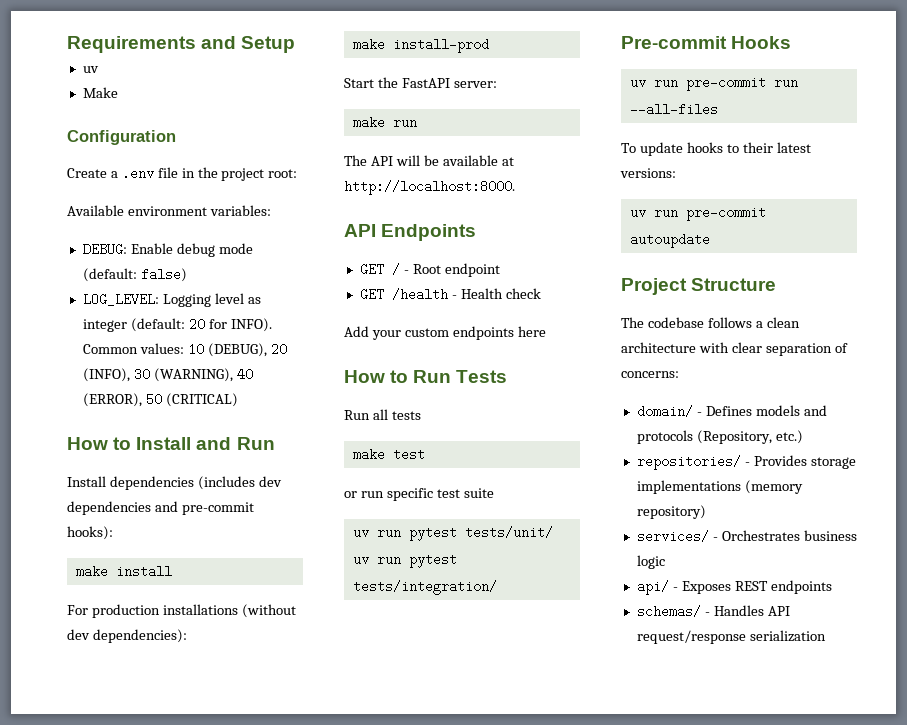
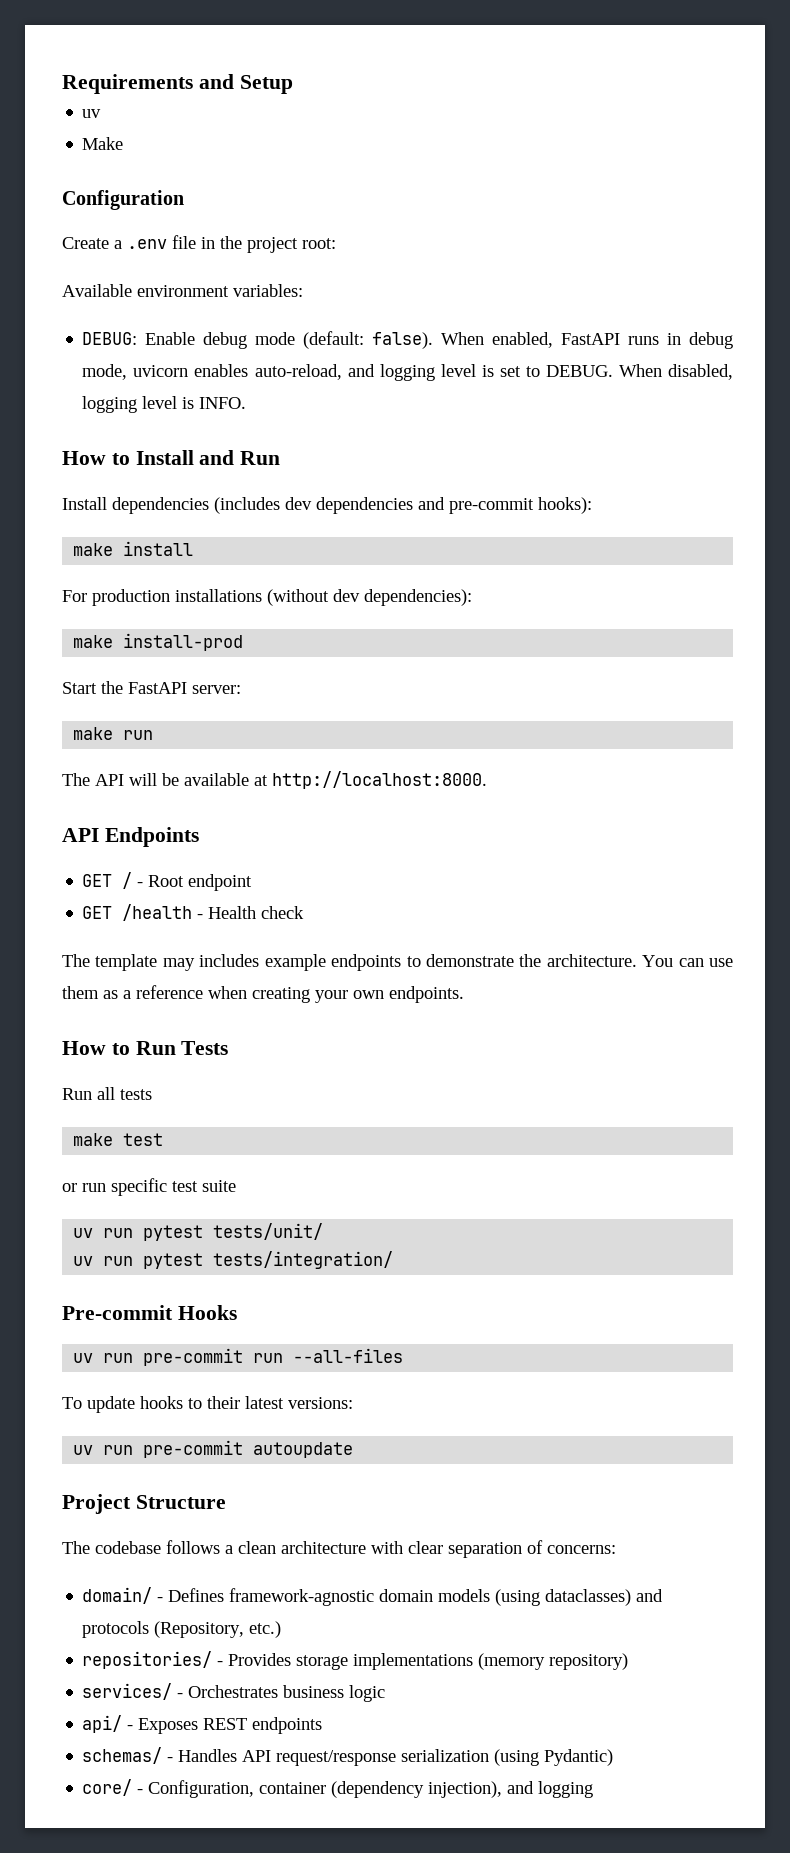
- DEBUG: Enable debug mode (default: false)
- LOG_LEVEL: Logging level as integer (default: 20 for INFO). Common values: 10 (DEBUG), 20 (INFO), 30 (WARNING), 40 (ERROR), 50 (CRITICAL)
+ DEBUG: Enable debug mode (default: false). When enabled, FastAPI runs in debug mode, uvicorn enables auto-reload, and logging level is set to DEBUG. When disabled, logging level is INFO.
- Add your custom endpoints here
+ The template may includes example endpoints to demonstrate the architecture. You can use them as a reference when creating your own endpoints.
- domain/ - Defines models and protocols (Repository, etc.)
+ domain/ - Defines framework-agnostic domain models (using dataclasses) and protocols (Repository, etc.)
- schemas/ - Handles API request/response serialization
+ schemas/ - Handles API request/response serialization (using Pydantic)
+ core/ - Configuration, container (dependency injection), and logging

